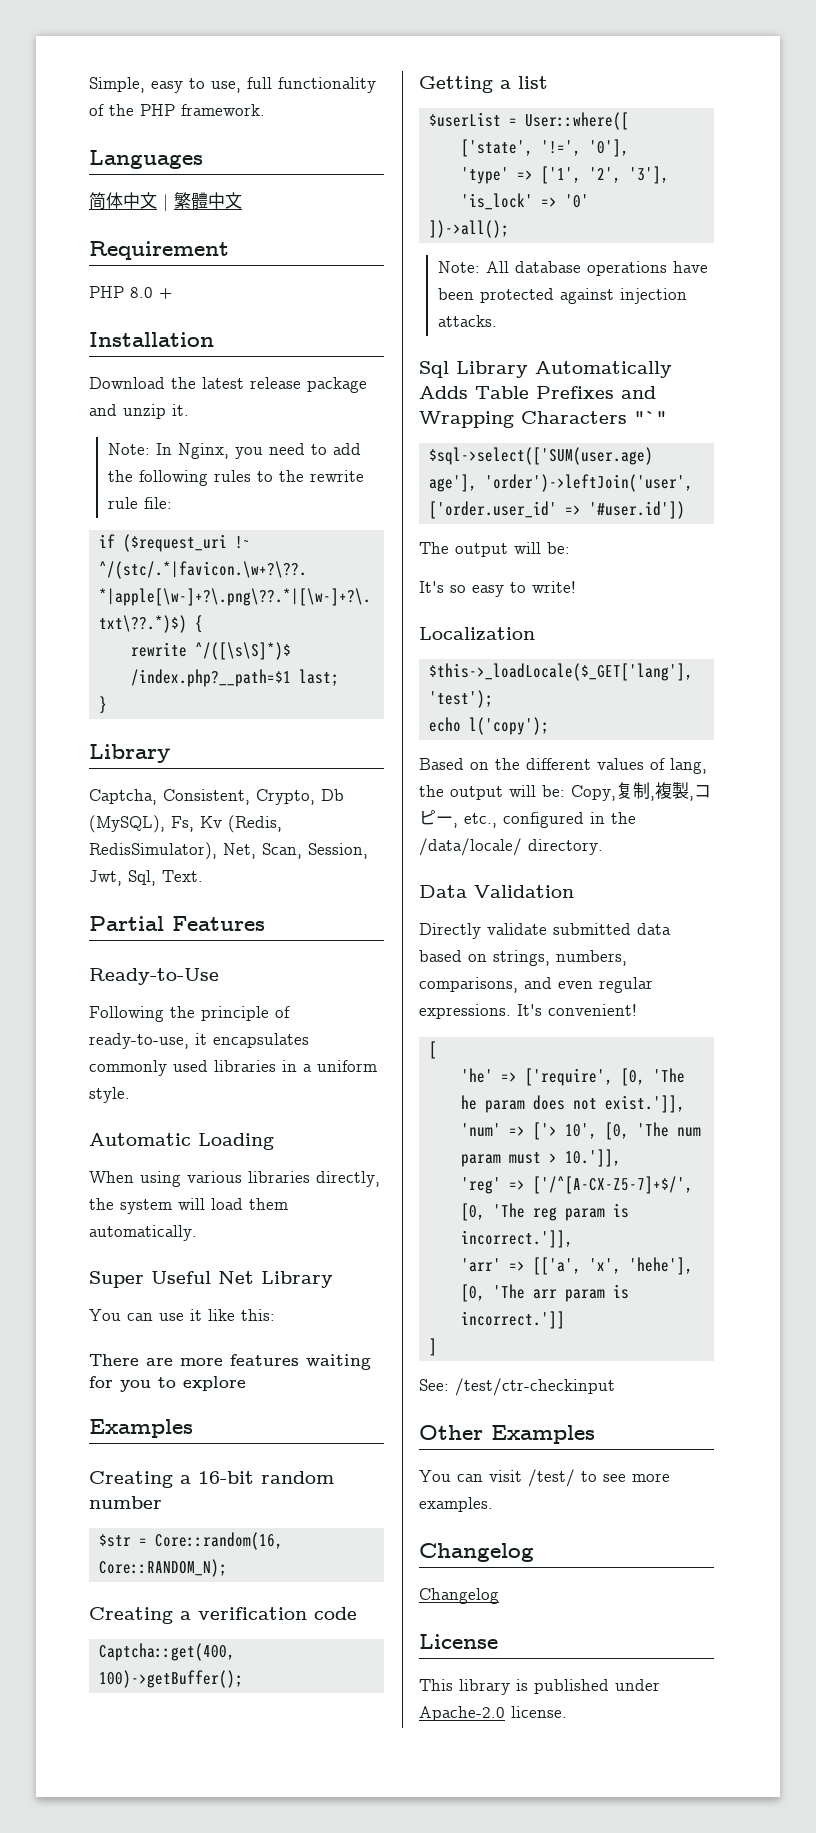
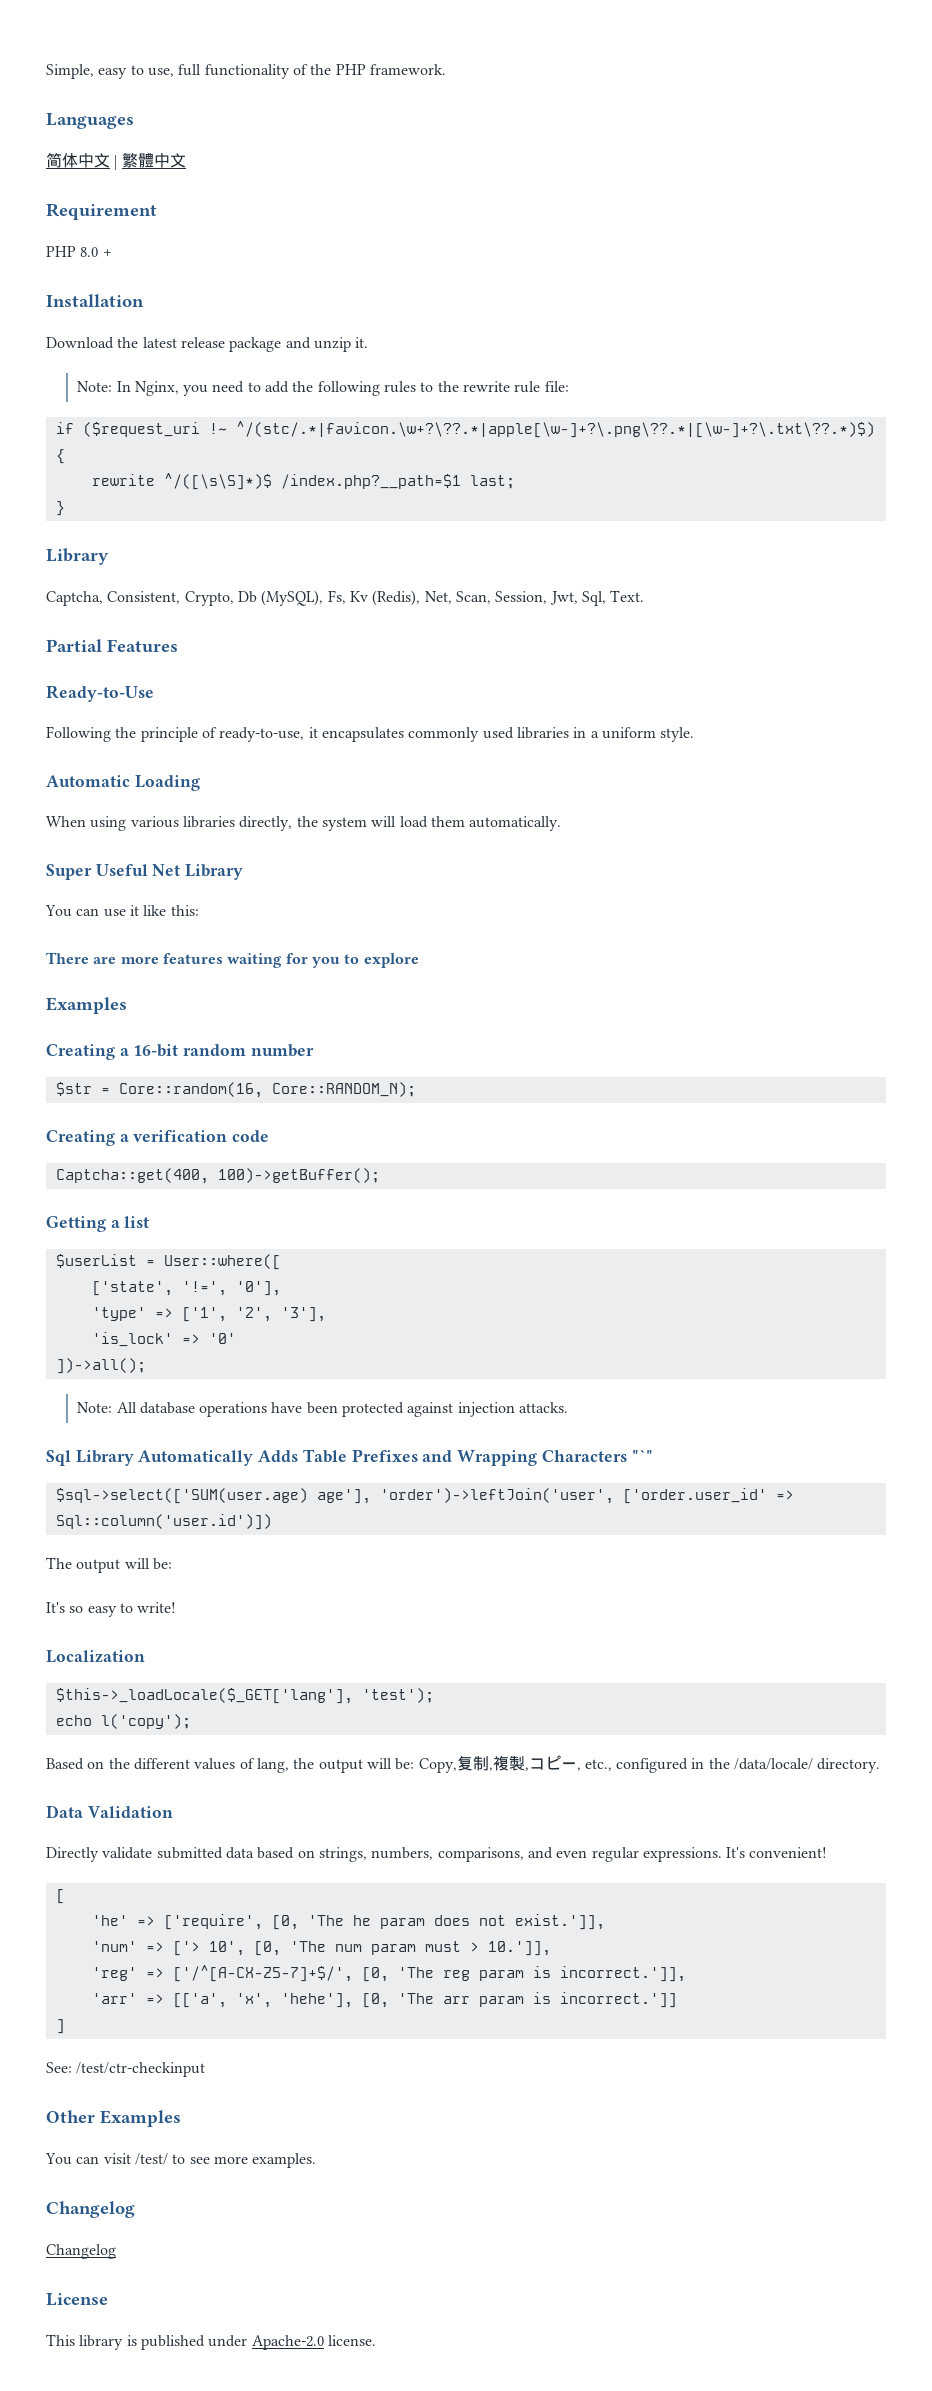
- Captcha, Consistent, Crypto, Db (MySQL), Fs, Kv (Redis, RedisSimulator), Net, Scan, Session, Jwt, Sql, Text.
+ Captcha, Consistent, Crypto, Db (MySQL), Fs, Kv (Redis), Net, Scan, Session, Jwt, Sql, Text.
- $sql->select(['SUM(user.age) age'], 'order')->leftJoin('user', ['order.user_id' => '#user.id'])
+ $sql->select(['SUM(user.age) age'], 'order')->leftJoin('user', ['order.user_id' => Sql::column('user.id')])

